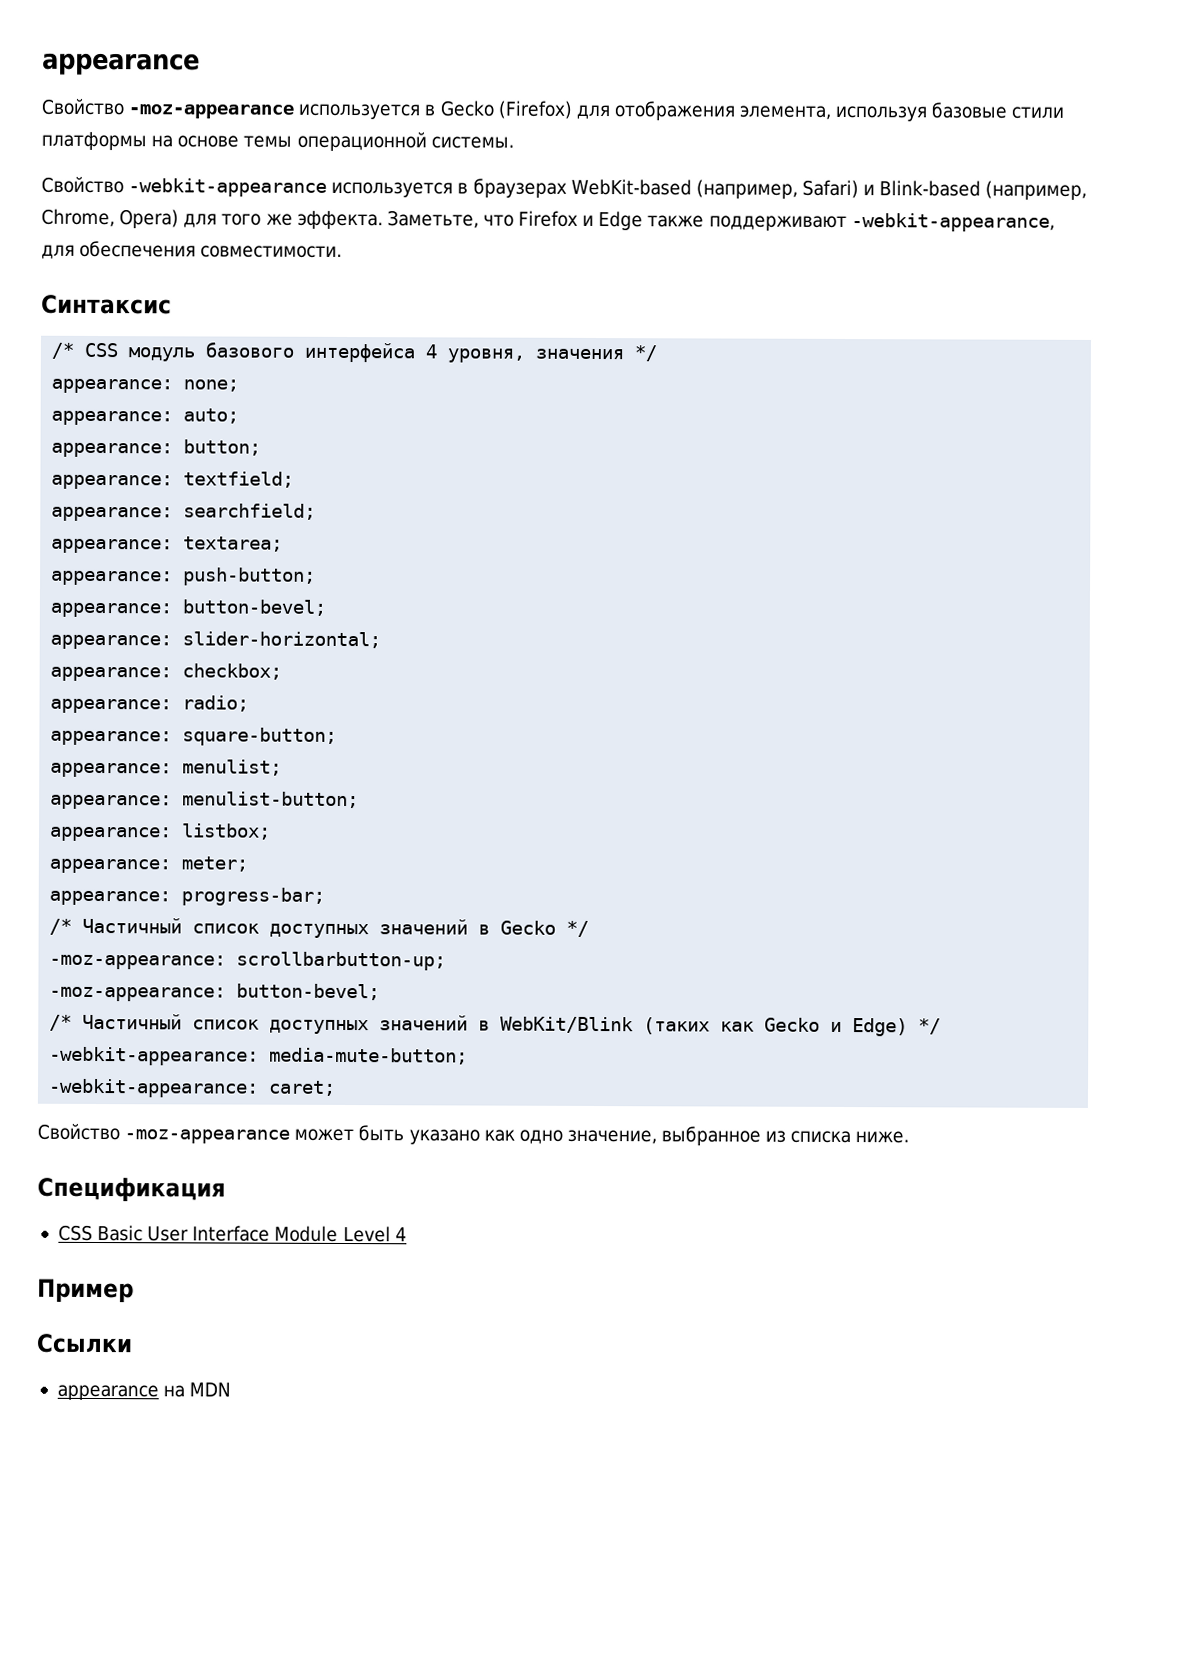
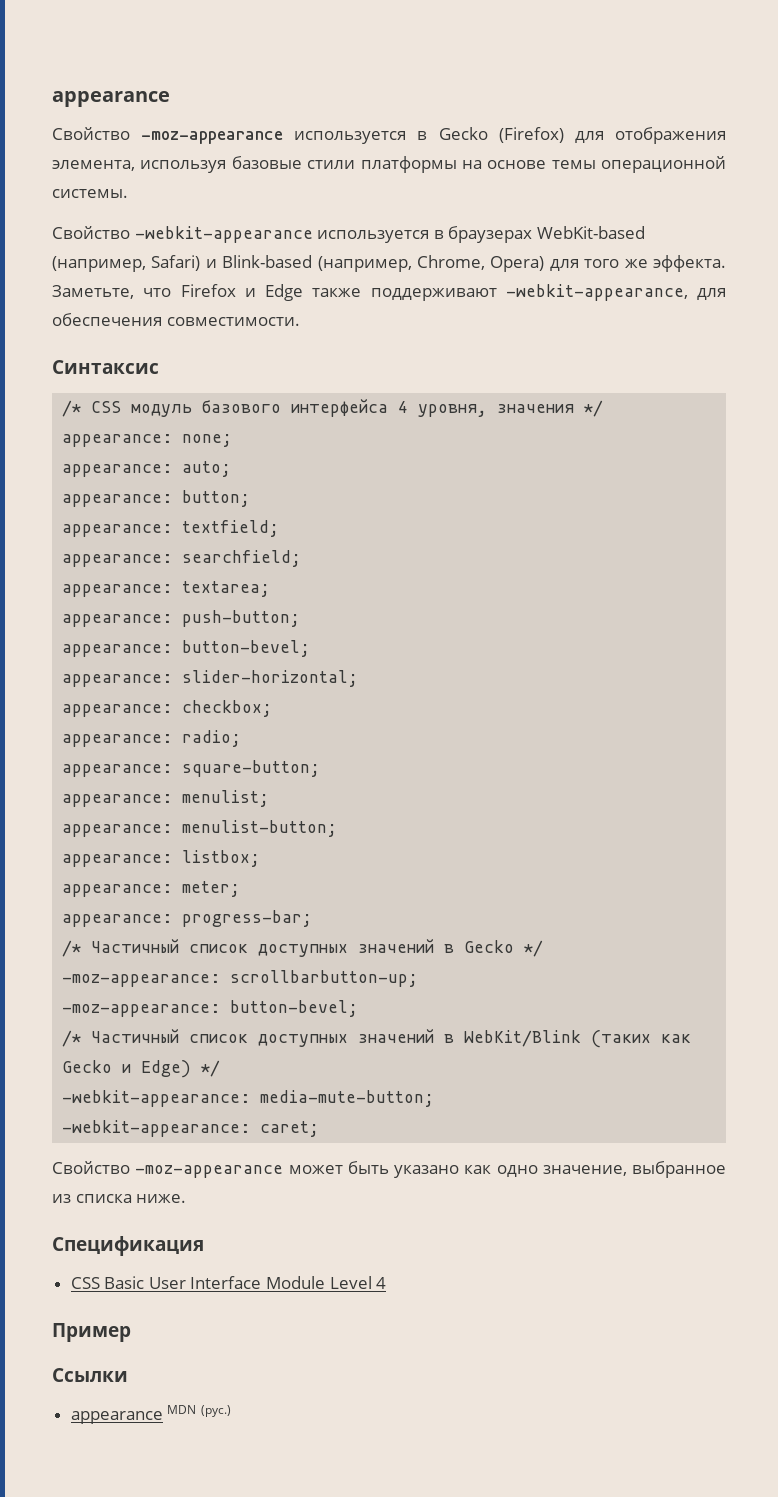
- appearance на MDN
+ appearance MDN (рус.)

